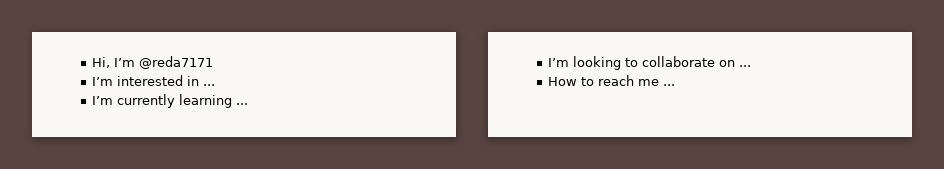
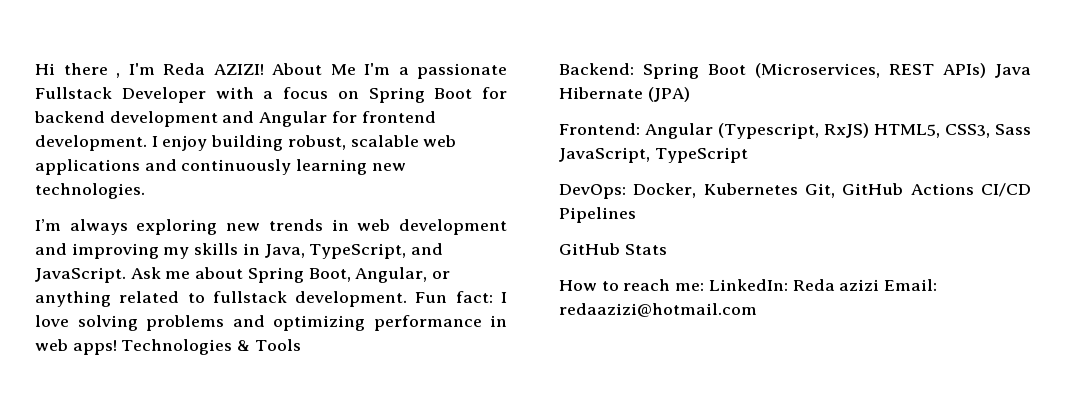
- Hi, I’m @reda7171
- I’m interested in ...
- I’m currently learning ...
- I’m looking to collaborate on ...
- How to reach me ...
+ Hi there , I'm Reda AZIZI! About Me I'm a passionate Fullstack Developer with a focus on Spring Boot for backend development and Angular for frontend development. I enjoy building robust, scalable web applications and continuously learning new technologies.
+ I’m always exploring new trends in web development and improving my skills in Java, TypeScript, and JavaScript. Ask me about Spring Boot, Angular, or anything related to fullstack development. Fun fact: I love solving problems and optimizing performance in web apps! Technologies & Tools
+ Backend: Spring Boot (Microservices, REST APIs) Java Hibernate (JPA)
+ Frontend: Angular (Typescript, RxJS) HTML5, CSS3, Sass JavaScript, TypeScript
+ DevOps: Docker, Kubernetes Git, GitHub Actions CI/CD Pipelines
+ GitHub Stats
+ How to reach me: LinkedIn: Reda azizi Email: redaazizi@hotmail.com

